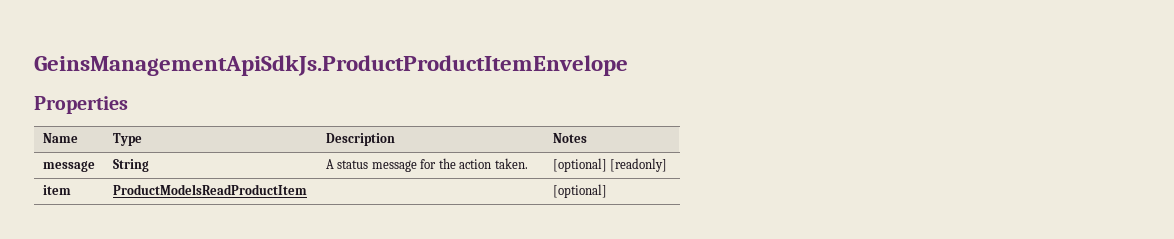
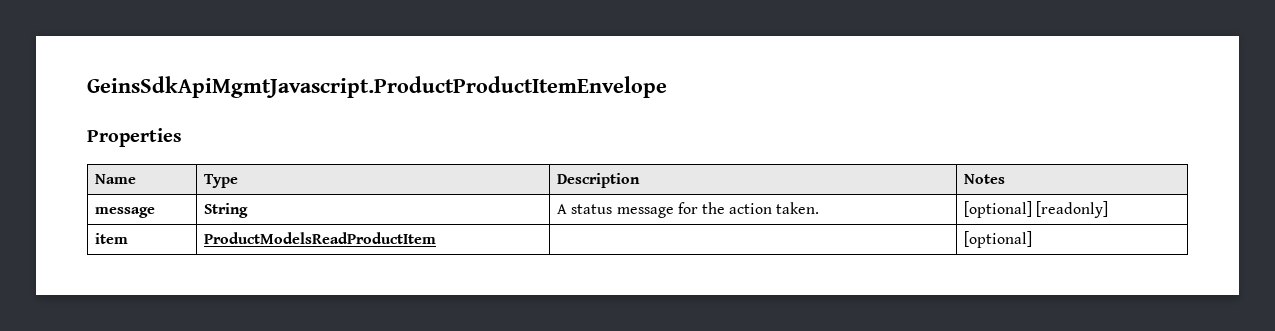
- GeinsManagementApiSdkJs.ProductProductItemEnvelope
+ GeinsSdkApiMgmtJavascript.ProductProductItemEnvelope

